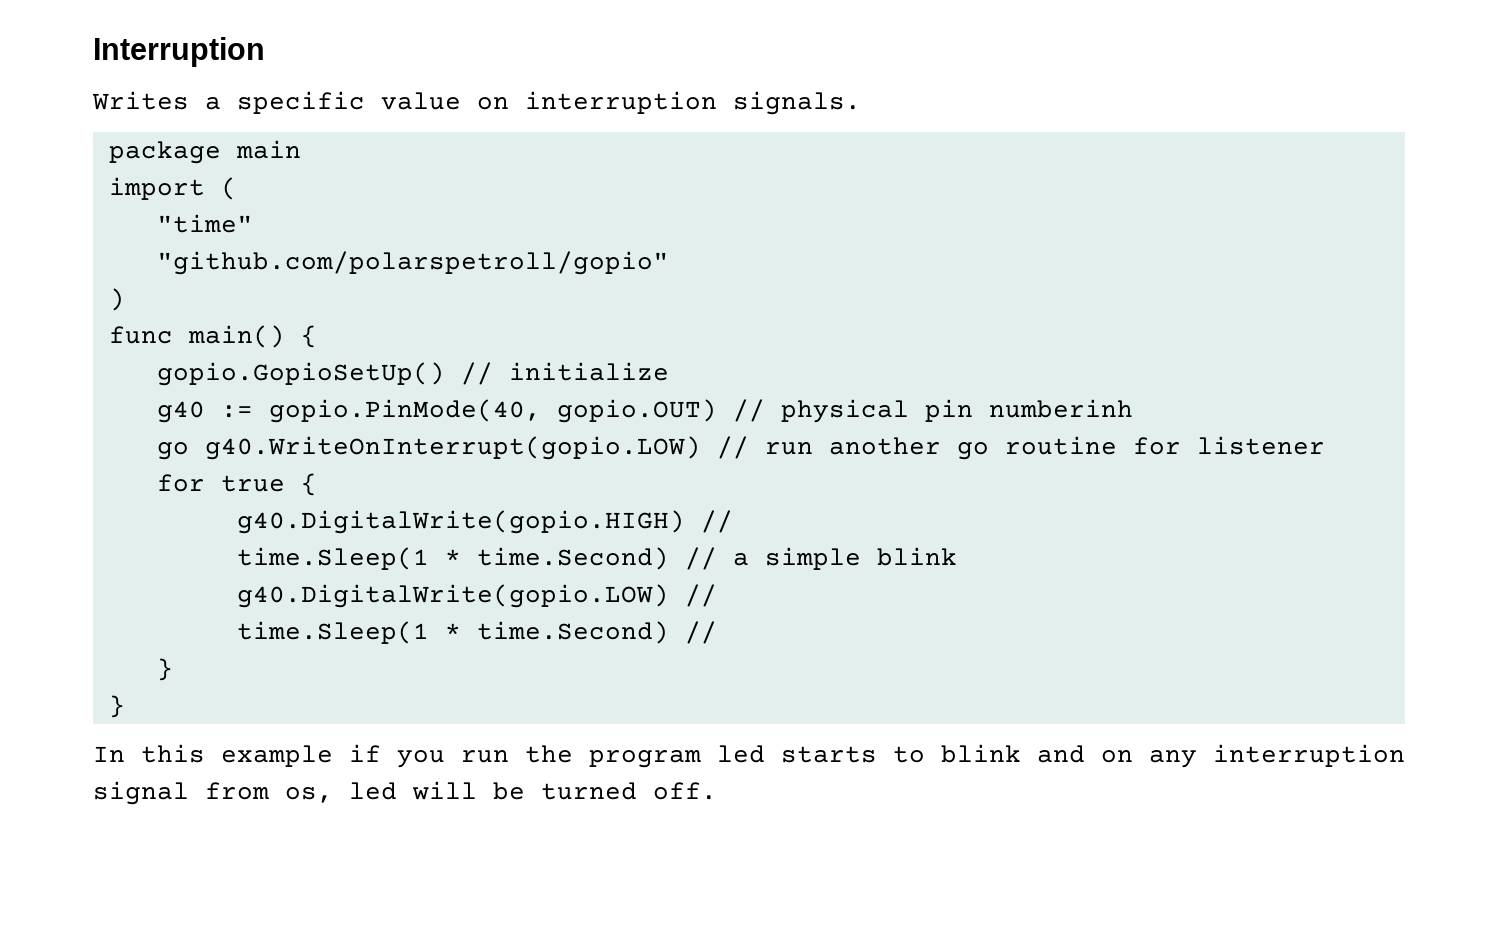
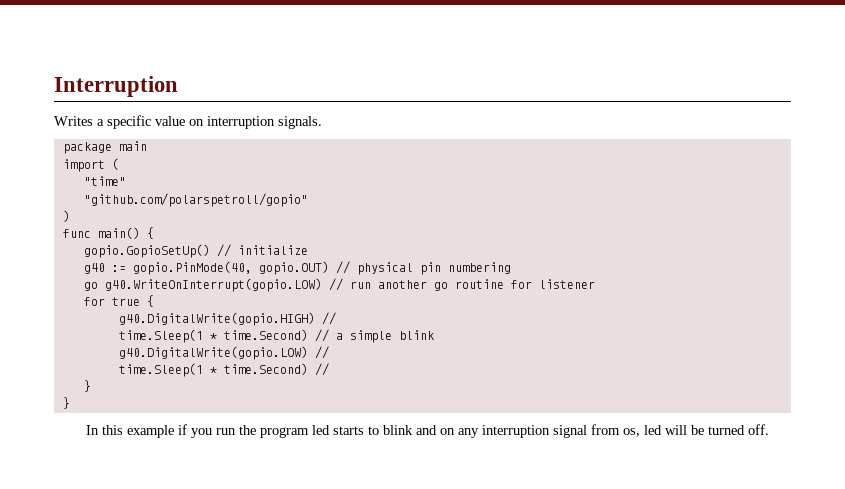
- g40 := gopio.PinMode(40, gopio.OUT) // physical pin numberinh
+ g40 := gopio.PinMode(40, gopio.OUT) // physical pin numbering

